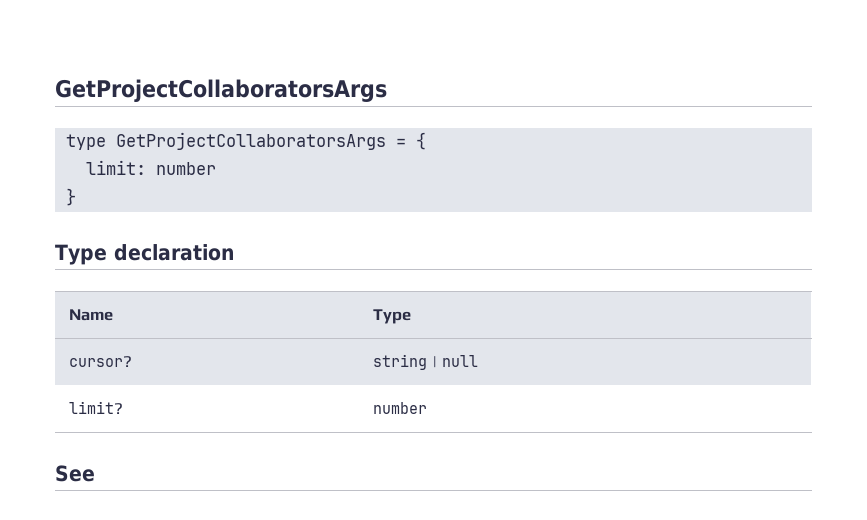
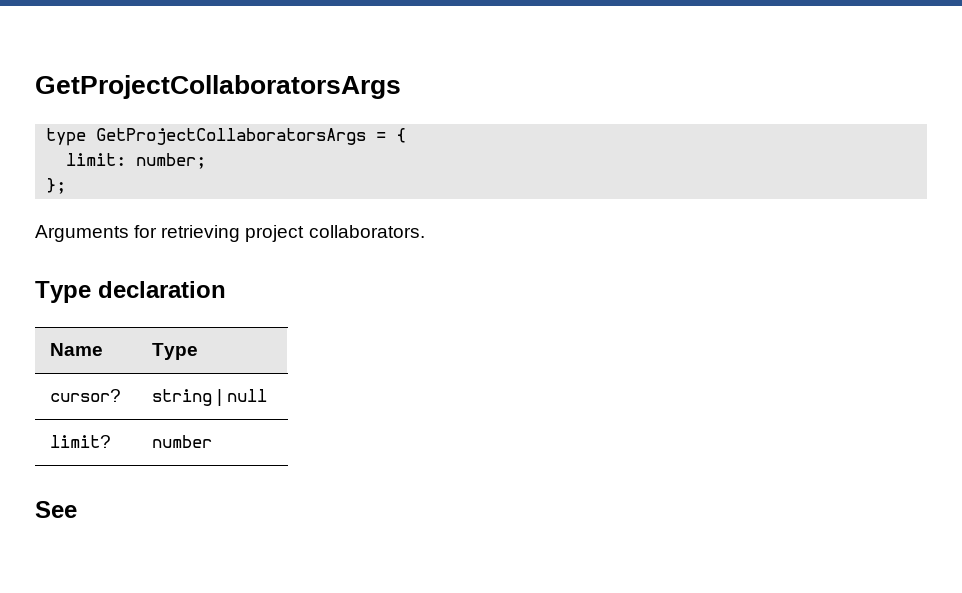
- limit: number
- }
+ limit: number;
+ };
+ Arguments for retrieving project collaborators.

